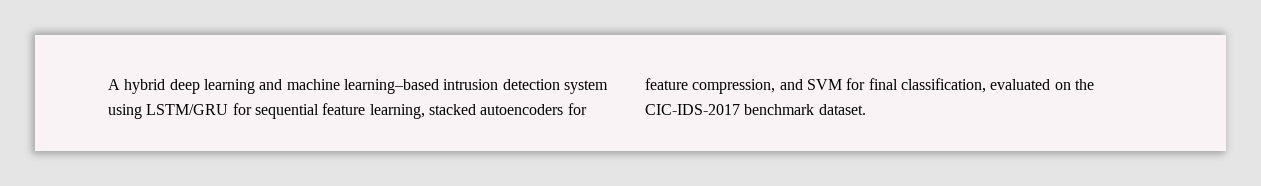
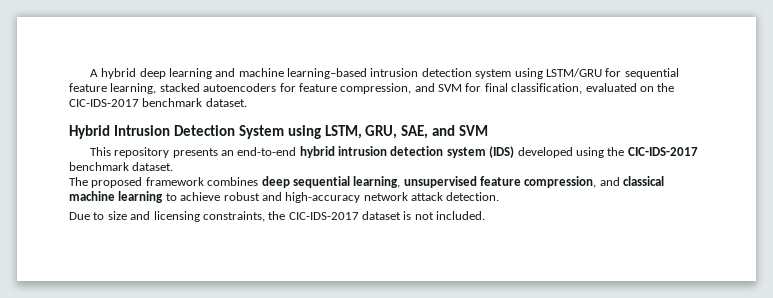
+ Hybrid Intrusion Detection System using LSTM, GRU, SAE, and SVM
+ This repository presents an end-to-end hybrid intrusion detection system (IDS) developed using the CIC-IDS-2017 benchmark dataset.
+ The proposed framework combines deep sequential learning, unsupervised feature compression, and classical machine learning to achieve robust and high-accuracy network attack detection.
+ Due to size and licensing constraints, the CIC-IDS-2017 dataset is not included.

